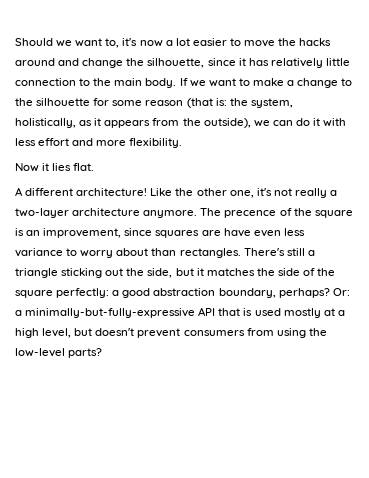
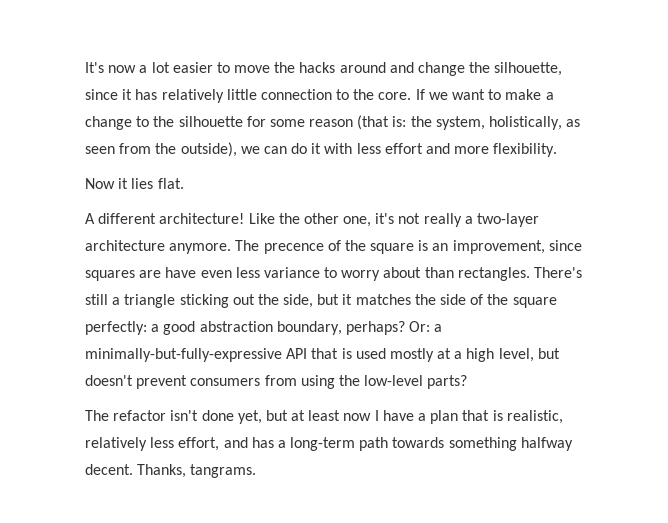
- Should we want to, it's now a lot easier to move the hacks around and change the silhouette, since it has relatively little connection to the main body.
+ It's now a lot easier to move the hacks around and change the silhouette, since it has relatively little connection to the core.
- If we want to make a change to the silhouette for some reason (that is: the system, holistically, as it appears from the outside), we can do it with less effort and more flexibility.
+ If we want to make a change to the silhouette for some reason (that is: the system, holistically, as seen from the outside), we can do it with less effort and more flexibility.
+ The refactor isn't done yet, but at least now I have a plan that is realistic, relatively less effort, and has a long-term path towards something halfway decent. Thanks, tangrams.

